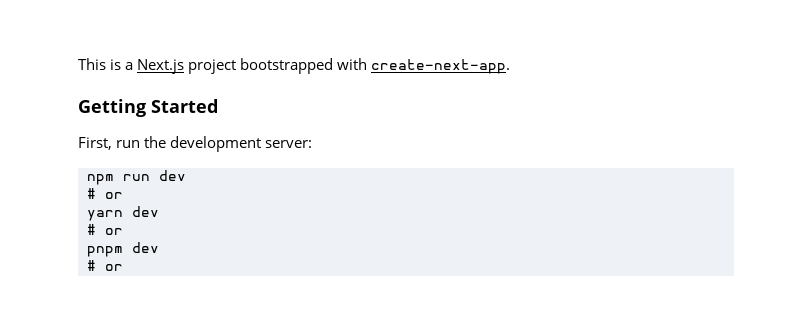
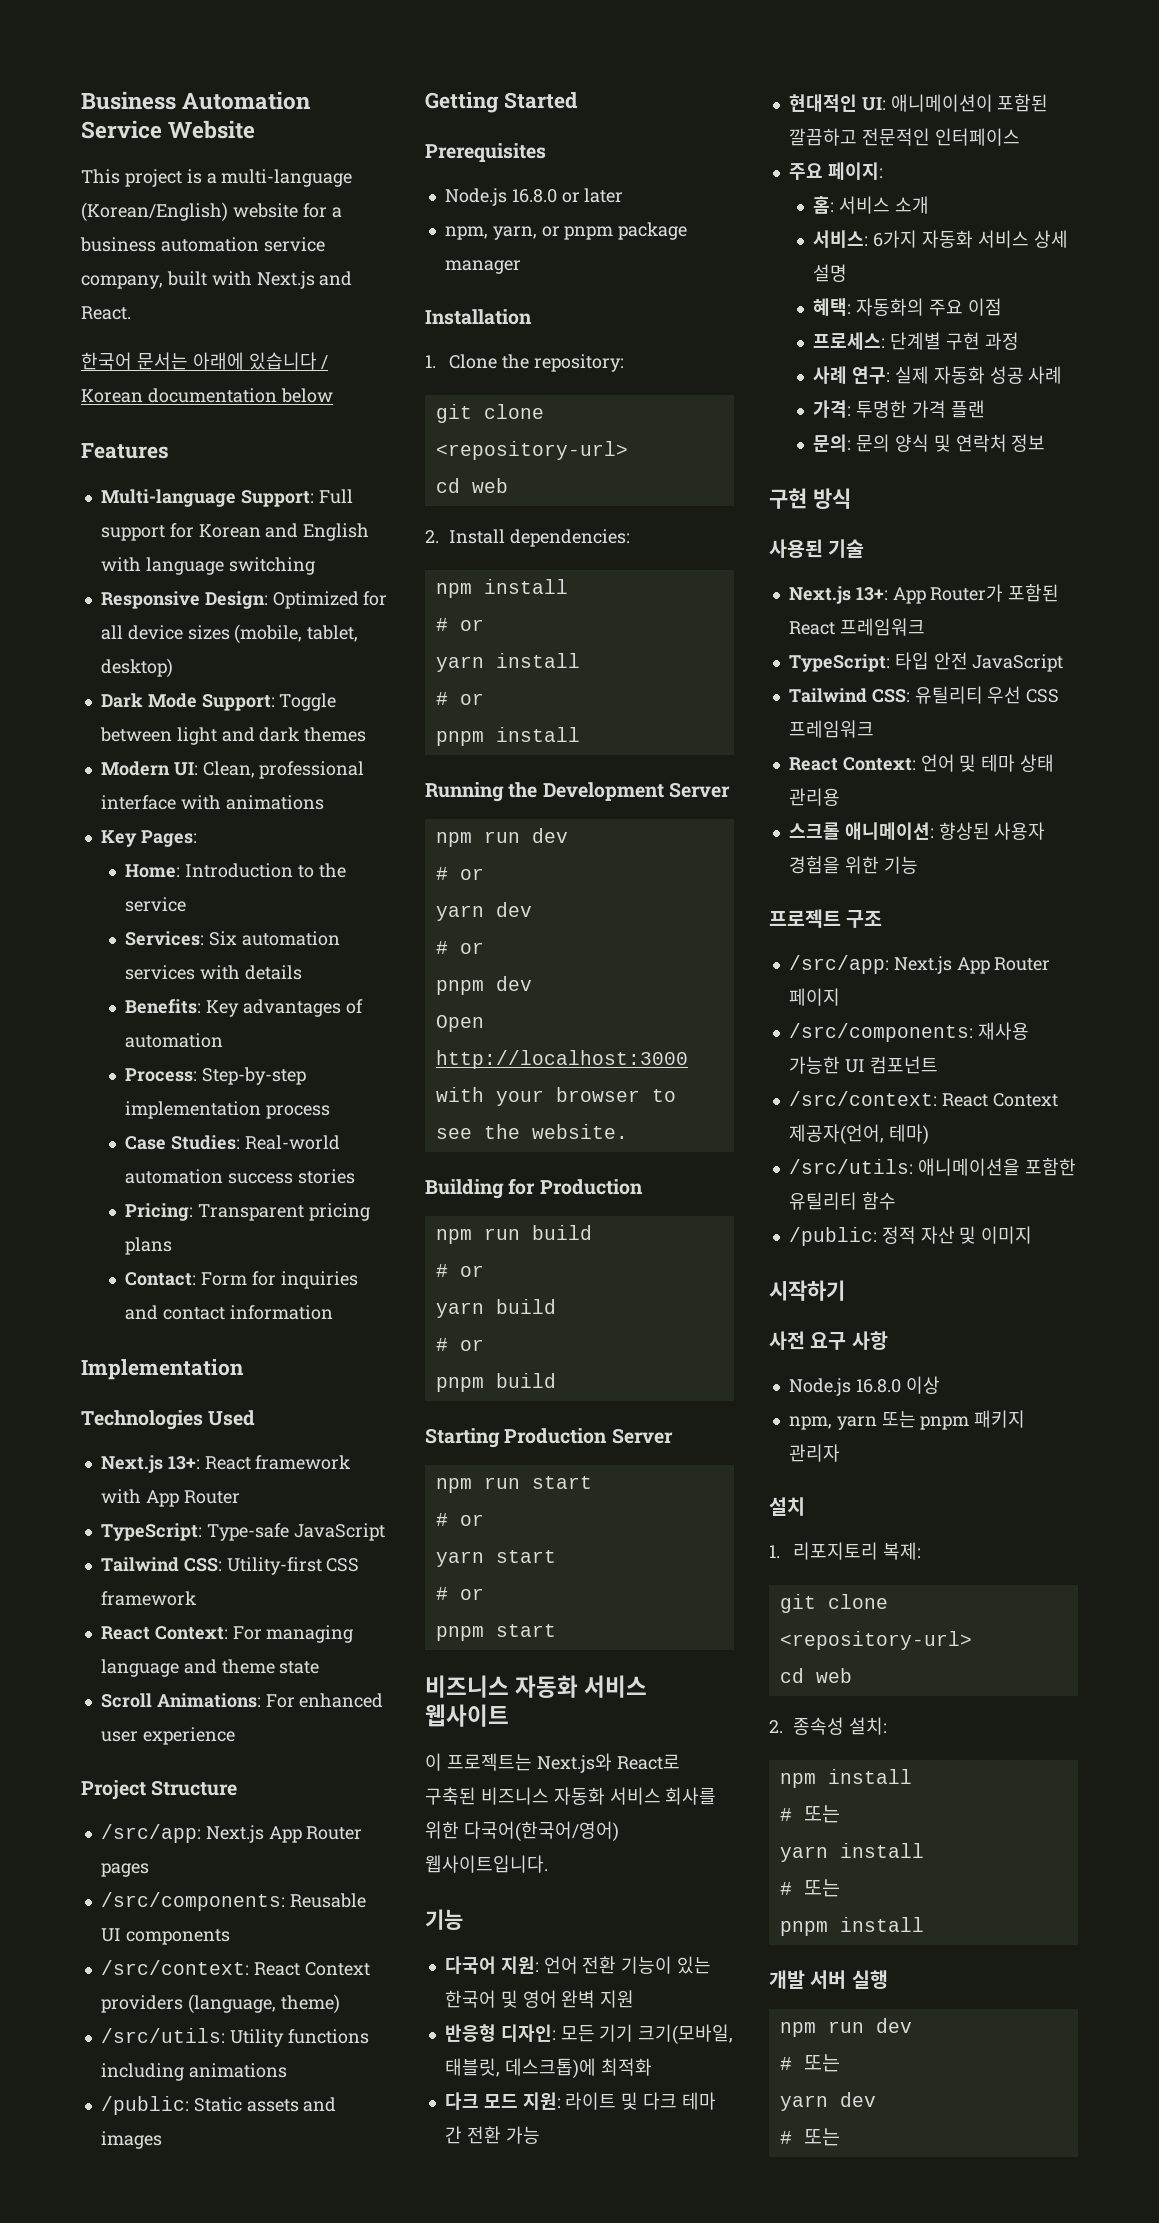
- This is a Next.js project bootstrapped with create-next-app.
+ Business Automation Service Website
+ This project is a multi-language (Korean/English) website for a business automation service company, built with Next.js and React.
+ 한국어 문서는 아래에 있습니다 / Korean documentation below
+ Features
+ Multi-language Support: Full support for Korean and English with language switching
+ Responsive Design: Optimized for all device sizes (mobile, tablet, desktop)
+ Dark Mode Support: Toggle between light and dark themes
+ Modern UI: Clean, professional interface with animations
+ Key Pages:
+ Home: Introduction to the service
+ Services: Six automation services with details
+ Benefits: Key advantages of automation
+ Process: Step-by-step implementation process
+ Case Studies: Real-world automation success stories
+ Pricing: Transparent pricing plans
+ Contact: Form for inquiries and contact information
+ Implementation
+ Technologies Used
+ Next.js 13+: React framework with App Router
+ TypeScript: Type-safe JavaScript
+ Tailwind CSS: Utility-first CSS framework
+ React Context: For managing language and theme state
+ Scroll Animations: For enhanced user experience
+ Project Structure
+ /src/app: Next.js App Router pages
+ /src/components: Reusable UI components
+ /src/context: React Context providers (language, theme)
+ /src/utils: Utility functions including animations
+ /public: Static assets and images
  Getting Started
- First, run the development server:
+ Prerequisites
+ Node.js 16.8.0 or later
+ npm, yarn, or pnpm package manager
+ Installation
+ 1. Clone the repository:
+ git clone <repository-url>
+ cd web
+ 2. Install dependencies:
+ npm install
+ # or
+ yarn install
+ # or
+ pnpm install
+ Running the Development Server
  pnpm dev
+ Open http://localhost:3000 with your browser to see the website.
+ Building for Production
+ npm run build
  # or
+ yarn build
+ # or
+ pnpm build
+ Starting Production Server
+ npm run start
+ # or
+ yarn start
+ # or
+ pnpm start
+ 비즈니스 자동화 서비스 웹사이트
+ 이 프로젝트는 Next.js와 React로 구축된 비즈니스 자동화 서비스 회사를 위한 다국어(한국어/영어) 웹사이트입니다.
+ 기능
+ 다국어 지원: 언어 전환 기능이 있는 한국어 및 영어 완벽 지원
+ 반응형 디자인: 모든 기기 크기(모바일, 태블릿, 데스크톱)에 최적화
+ 다크 모드 지원: 라이트 및 다크 테마 간 전환 가능
+ 현대적인 UI: 애니메이션이 포함된 깔끔하고 전문적인 인터페이스
+ 주요 페이지:
+ 홈: 서비스 소개
+ 서비스: 6가지 자동화 서비스 상세 설명
+ 혜택: 자동화의 주요 이점
+ 프로세스: 단계별 구현 과정
+ 사례 연구: 실제 자동화 성공 사례
+ 가격: 투명한 가격 플랜
+ 문의: 문의 양식 및 연락처 정보
+ 구현 방식
+ 사용된 기술
+ Next.js 13+: App Router가 포함된 React 프레임워크
+ TypeScript: 타입 안전 JavaScript
+ Tailwind CSS: 유틸리티 우선 CSS 프레임워크
+ React Context: 언어 및 테마 상태 관리용
+ 스크롤 애니메이션: 향상된 사용자 경험을 위한 기능
+ 프로젝트 구조
+ /src/app: Next.js App Router 페이지
+ /src/components: 재사용 가능한 UI 컴포넌트
+ /src/context: React Context 제공자(언어, 테마)
+ /src/utils: 애니메이션을 포함한 유틸리티 함수
+ /public: 정적 자산 및 이미지
+ 시작하기
+ 사전 요구 사항
+ Node.js 16.8.0 이상
+ npm, yarn 또는 pnpm 패키지 관리자
+ 설치
+ 1. 리포지토리 복제:
+ git clone <repository-url>
+ cd web
+ 2. 종속성 설치:
+ npm install
+ # 또는
+ yarn install
+ # 또는
+ pnpm install
+ 개발 서버 실행
+ npm run dev
+ # 또는
+ yarn dev
+ # 또는

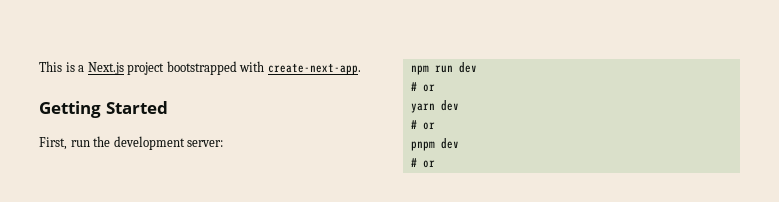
- Business Automation Service Website
- This project is a multi-language (Korean/English) website for a business automation service company, built with Next.js and React.
- 한국어 문서는 아래에 있습니다 / Korean documentation below
- Features
- Multi-language Support: Full support for Korean and English with language switching
- Responsive Design: Optimized for all device sizes (mobile, tablet, desktop)
- Dark Mode Support: Toggle between light and dark themes
- Modern UI: Clean, professional interface with animations
- Key Pages:
- Home: Introduction to the service
- Services: Six automation services with details
- Benefits: Key advantages of automation
- Process: Step-by-step implementation process
- Case Studies: Real-world automation success stories
- Pricing: Transparent pricing plans
- Contact: Form for inquiries and contact information
- Implementation
- Technologies Used
- Next.js 13+: React framework with App Router
- TypeScript: Type-safe JavaScript
- Tailwind CSS: Utility-first CSS framework
- React Context: For managing language and theme state
- Scroll Animations: For enhanced user experience
- Project Structure
- /src/app: Next.js App Router pages
- /src/components: Reusable UI components
- /src/context: React Context providers (language, theme)
- /src/utils: Utility functions including animations
- /public: Static assets and images
+ This is a Next.js project bootstrapped with create-next-app.
  Getting Started
- Prerequisites
- Node.js 16.8.0 or later
- npm, yarn, or pnpm package manager
- Installation
- 1. Clone the repository:
- git clone <repository-url>
- cd web
- 2. Install dependencies:
- npm install
- # or
- yarn install
- # or
- pnpm install
- Running the Development Server
+ First, run the development server:
  pnpm dev
- Open http://localhost:3000 with your browser to see the website.
- Building for Production
- npm run build
  # or
- yarn build
- # or
- pnpm build
- Starting Production Server
- npm run start
- # or
- yarn start
- # or
- pnpm start
- 비즈니스 자동화 서비스 웹사이트
- 이 프로젝트는 Next.js와 React로 구축된 비즈니스 자동화 서비스 회사를 위한 다국어(한국어/영어) 웹사이트입니다.
- 기능
- 다국어 지원: 언어 전환 기능이 있는 한국어 및 영어 완벽 지원
- 반응형 디자인: 모든 기기 크기(모바일, 태블릿, 데스크톱)에 최적화
- 다크 모드 지원: 라이트 및 다크 테마 간 전환 가능
- 현대적인 UI: 애니메이션이 포함된 깔끔하고 전문적인 인터페이스
- 주요 페이지:
- 홈: 서비스 소개
- 서비스: 6가지 자동화 서비스 상세 설명
- 혜택: 자동화의 주요 이점
- 프로세스: 단계별 구현 과정
- 사례 연구: 실제 자동화 성공 사례
- 가격: 투명한 가격 플랜
- 문의: 문의 양식 및 연락처 정보
- 구현 방식
- 사용된 기술
- Next.js 13+: App Router가 포함된 React 프레임워크
- TypeScript: 타입 안전 JavaScript
- Tailwind CSS: 유틸리티 우선 CSS 프레임워크
- React Context: 언어 및 테마 상태 관리용
- 스크롤 애니메이션: 향상된 사용자 경험을 위한 기능
- 프로젝트 구조
- /src/app: Next.js App Router 페이지
- /src/components: 재사용 가능한 UI 컴포넌트
- /src/context: React Context 제공자(언어, 테마)
- /src/utils: 애니메이션을 포함한 유틸리티 함수
- /public: 정적 자산 및 이미지
- 시작하기
- 사전 요구 사항
- Node.js 16.8.0 이상
- npm, yarn 또는 pnpm 패키지 관리자
- 설치
- 1. 리포지토리 복제:
- git clone <repository-url>
- cd web
- 2. 종속성 설치:
- npm install
- # 또는
- yarn install
- # 또는
- pnpm install
- 개발 서버 실행
- npm run dev
- # 또는
- yarn dev
- # 또는

